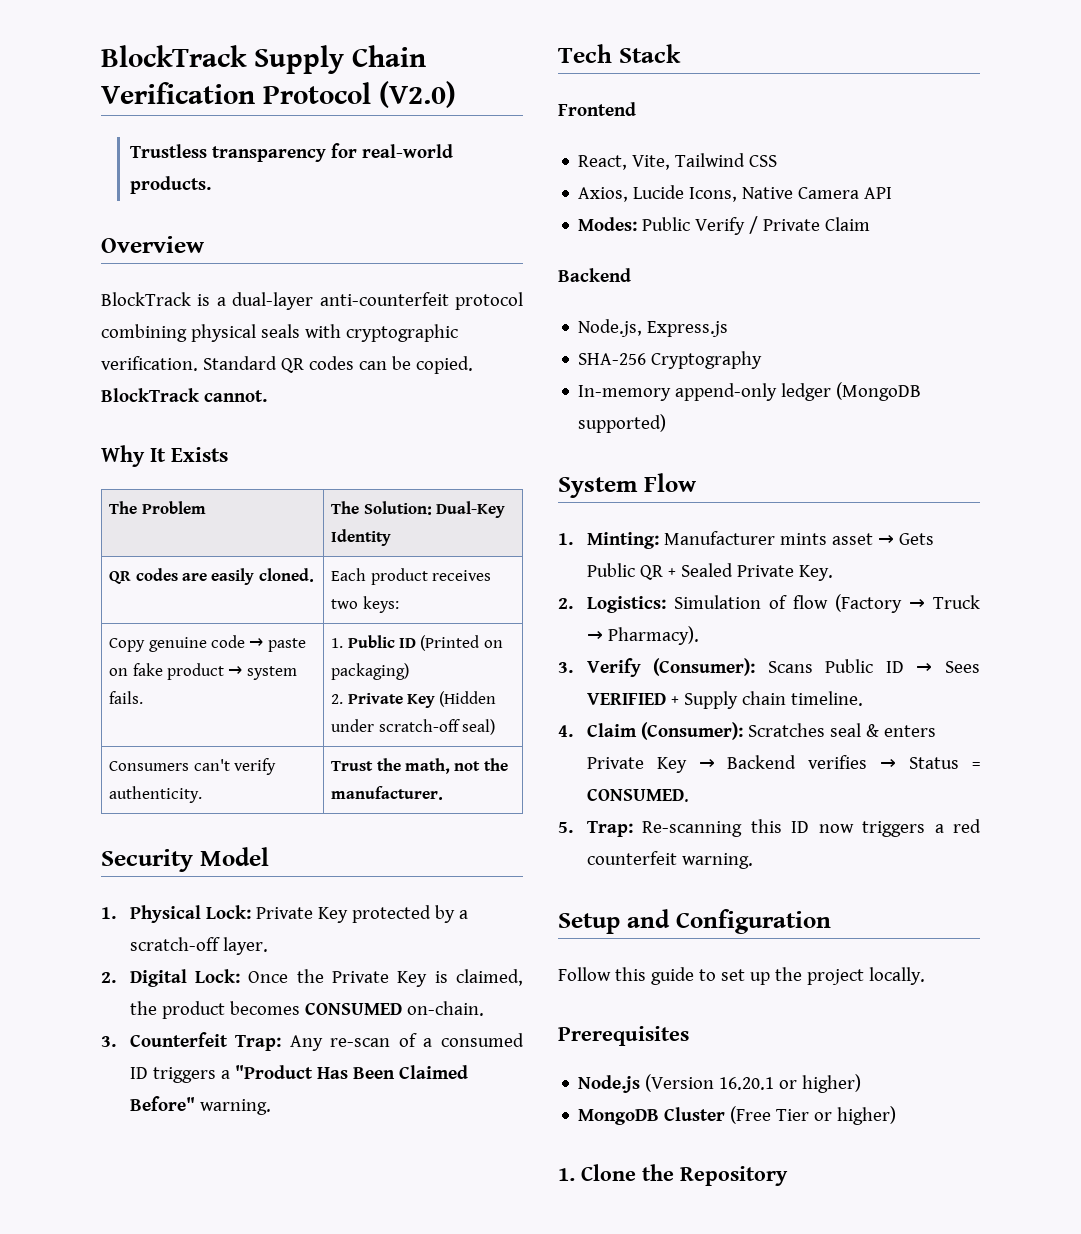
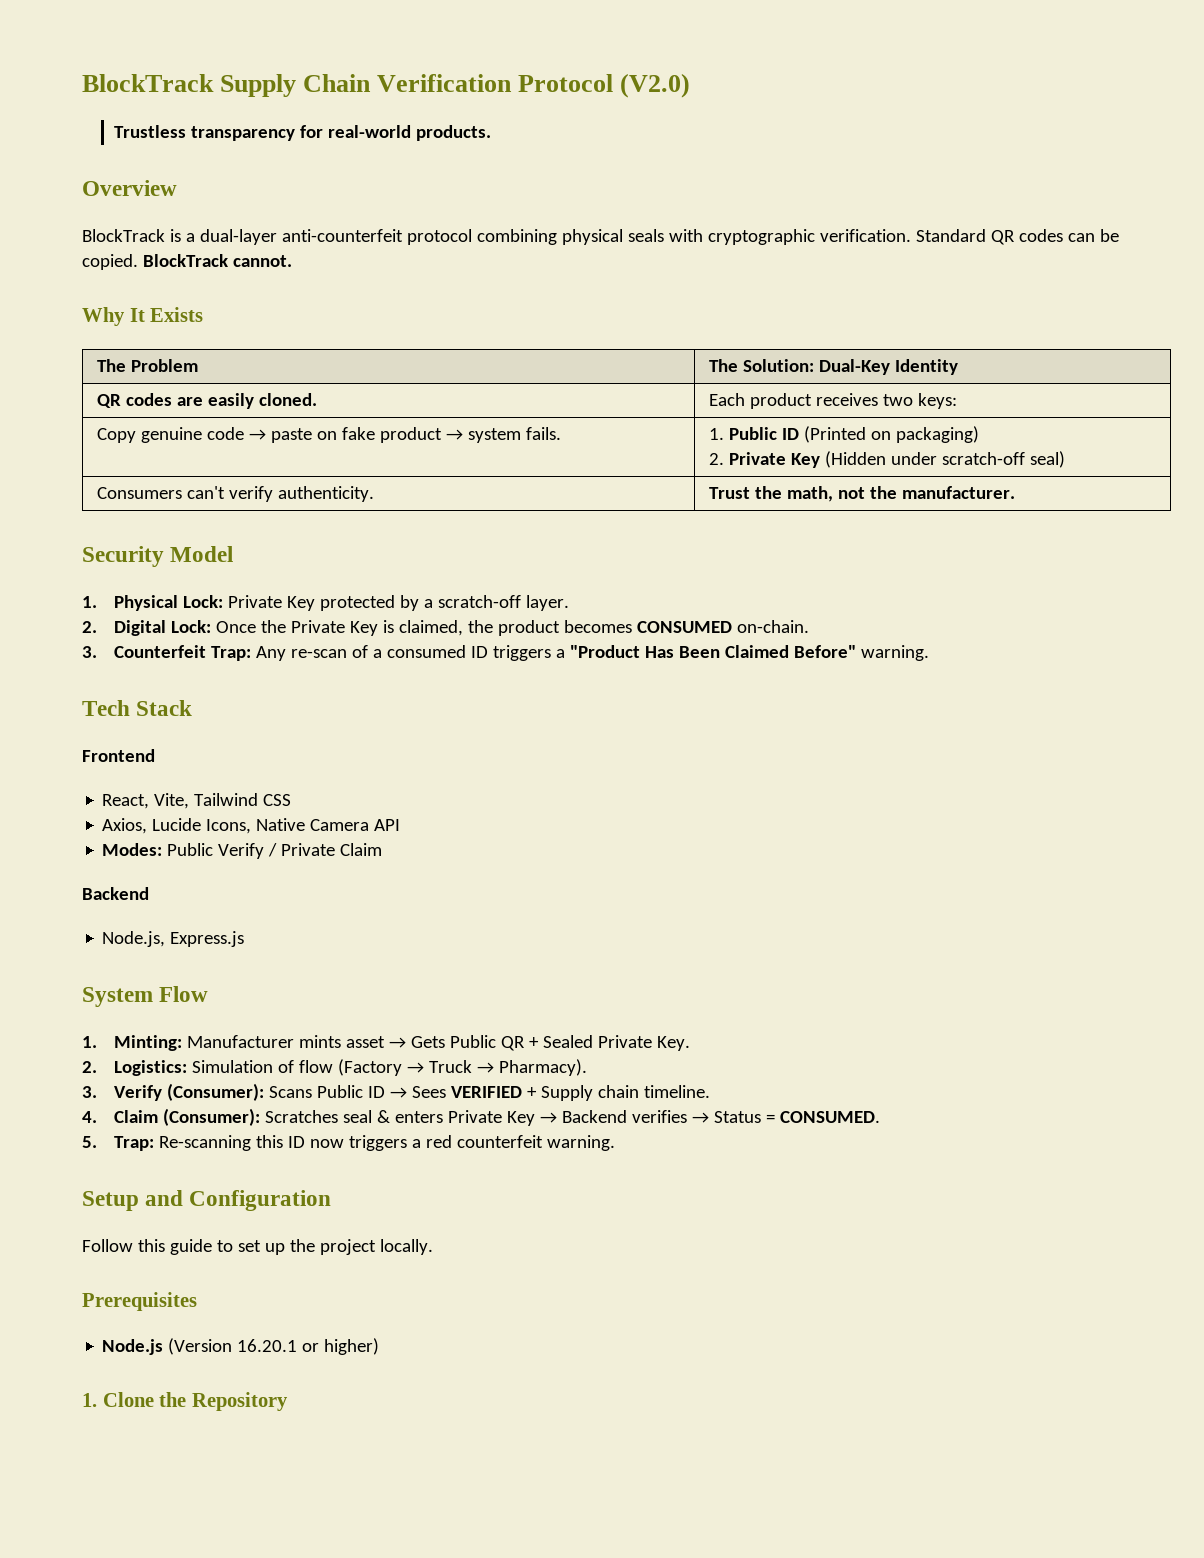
- SHA-256 Cryptography
- In-memory append-only ledger (MongoDB supported)
- MongoDB Cluster (Free Tier or higher)

